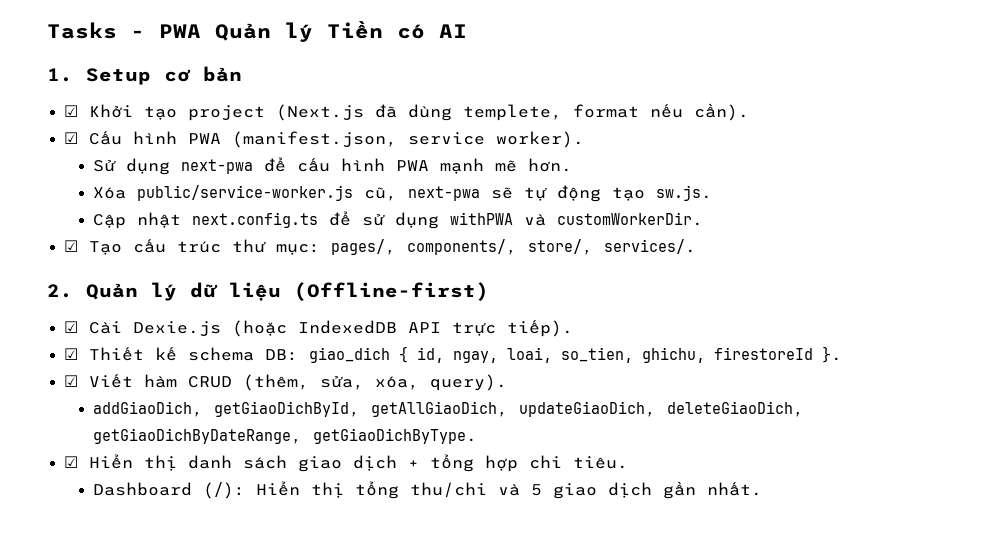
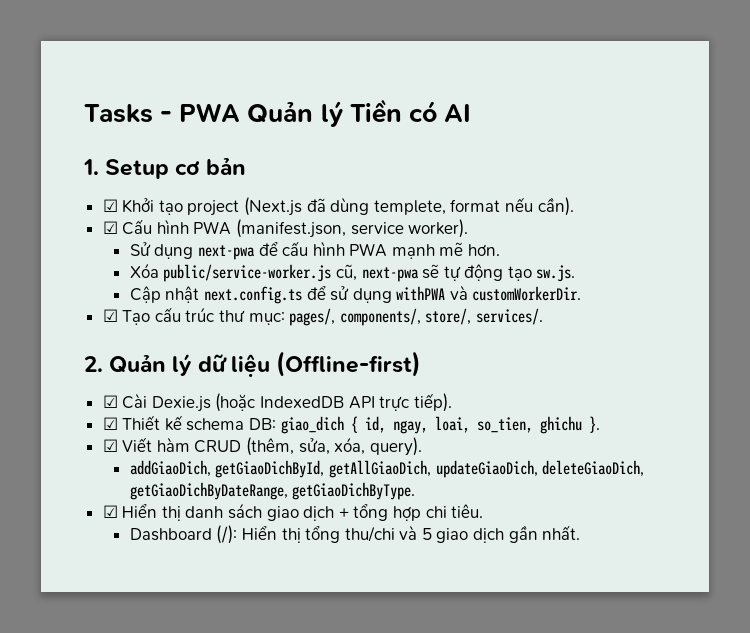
- ☑ Thiết kế schema DB: giao_dich { id, ngay, loai, so_tien, ghichu, firestoreId }.
+ ☑ Thiết kế schema DB: giao_dich { id, ngay, loai, so_tien, ghichu }.

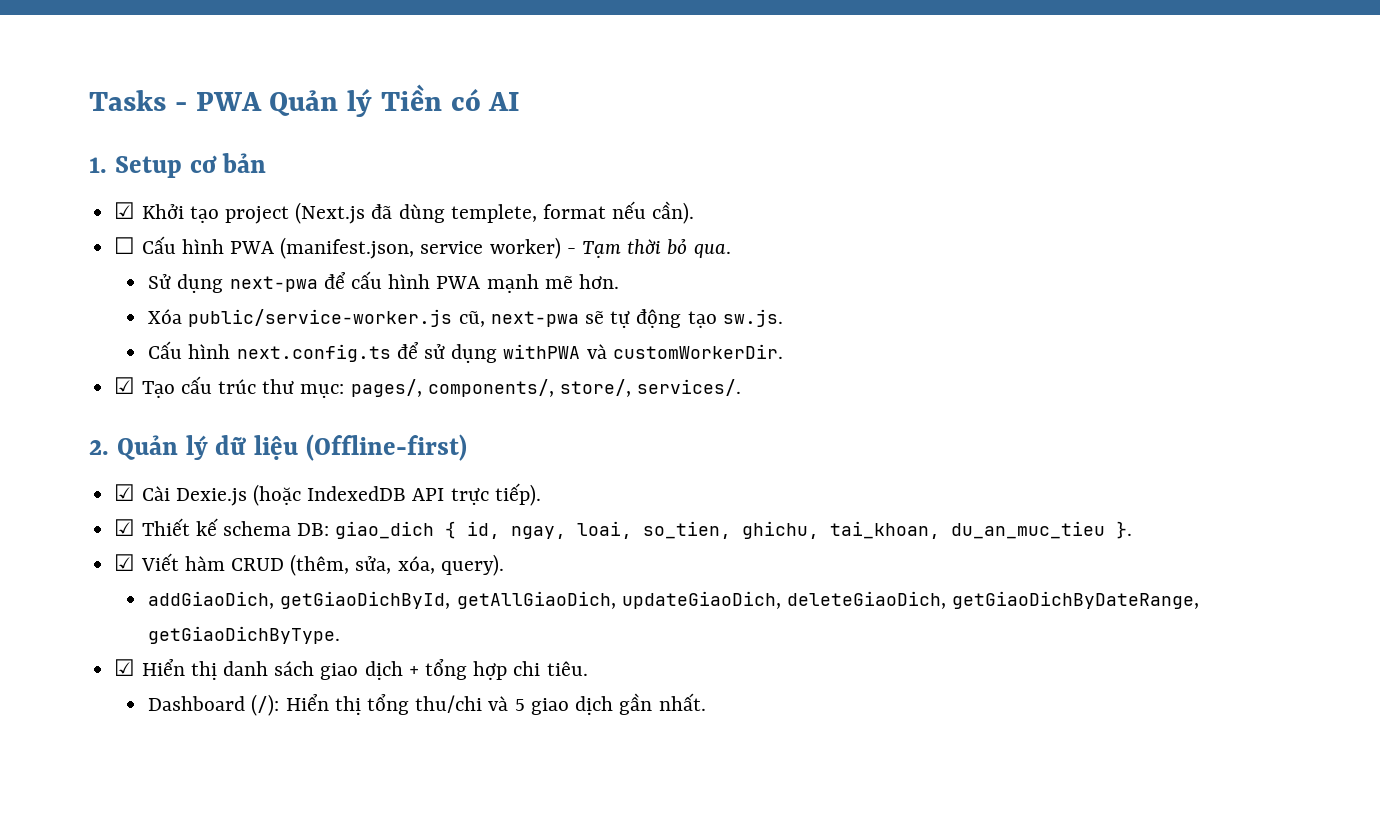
- ☑ Cấu hình PWA (manifest.json, service worker).
+ ☐ Cấu hình PWA (manifest.json, service worker) - Tạm thời bỏ qua.
- Cập nhật next.config.ts để sử dụng withPWA và customWorkerDir.
+ Cấu hình next.config.ts để sử dụng withPWA và customWorkerDir.
- ☑ Thiết kế schema DB: giao_dich { id, ngay, loai, so_tien, ghichu }.
+ ☑ Thiết kế schema DB: giao_dich { id, ngay, loai, so_tien, ghichu, tai_khoan, du_an_muc_tieu }.

